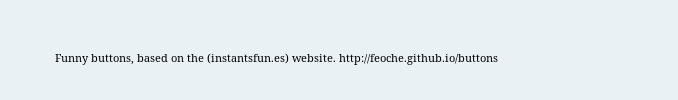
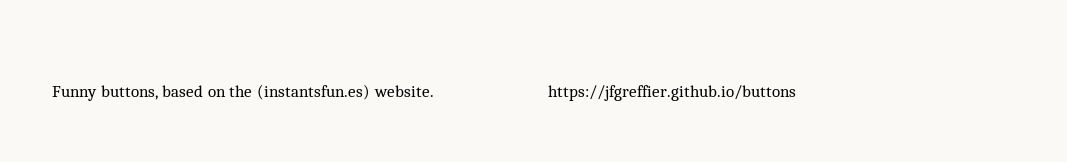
- Funny buttons, based on the (instantsfun.es) website. http://feoche.github.io/buttons
+ Funny buttons, based on the (instantsfun.es) website. https://jfgreffier.github.io/buttons

